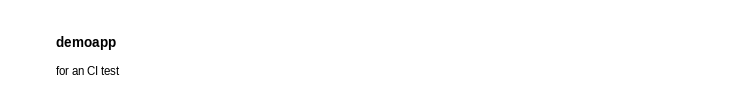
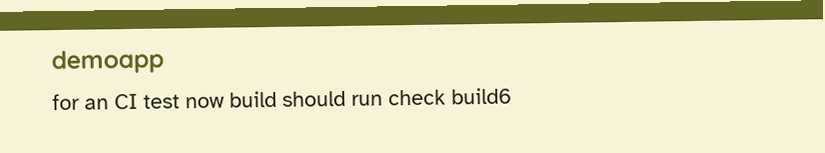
- for an CI test
+ for an CI test now build should run check build6

